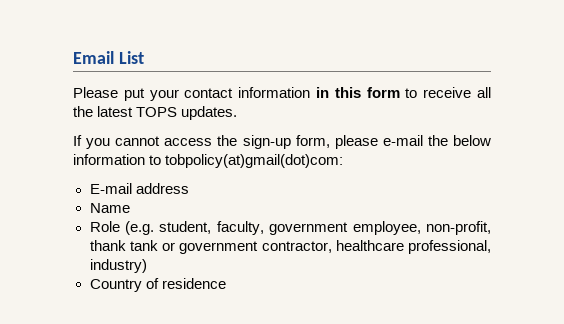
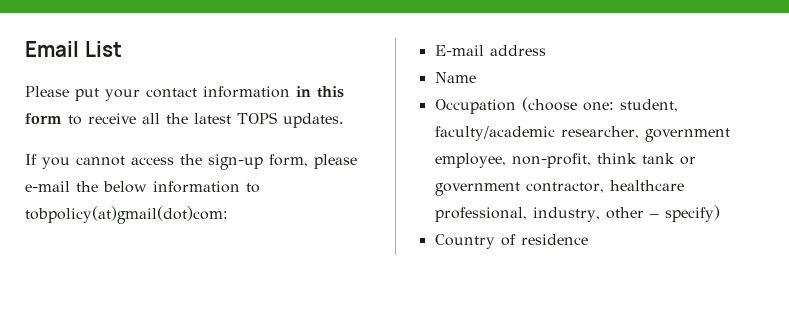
- Role (e.g. student, faculty, government employee, non-profit, thank tank or government contractor, healthcare professional, industry)
+ Occupation (choose one: student, faculty/academic researcher, government employee, non-profit, think tank or government contractor, healthcare professional, industry, other – specify)

